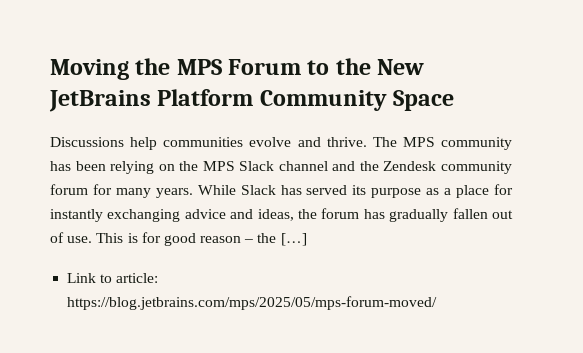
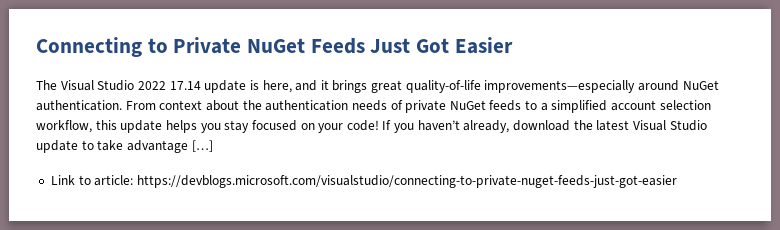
- Moving the MPS Forum to the New JetBrains Platform Community Space
- Discussions help communities evolve and thrive. The MPS community has been relying on the MPS Slack channel and the Zendesk community forum for many years. While Slack has served its purpose as a place for instantly exchanging advice and ideas, the forum has gradually fallen out of use. This is for good reason – the […]
+ Connecting to Private NuGet Feeds Just Got Easier
+ The Visual Studio 2022 17.14 update is here, and it brings great quality-of-life improvements—especially around NuGet authentication. From context about the authentication needs of private NuGet feeds to a simplified account selection workflow, this update helps you stay focused on your code! If you haven’t already, download the latest Visual Studio update to take advantage […]
- Link to article: https://blog.jetbrains.com/mps/2025/05/mps-forum-moved/
+ Link to article: https://devblogs.microsoft.com/visualstudio/connecting-to-private-nuget-feeds-just-got-easier

